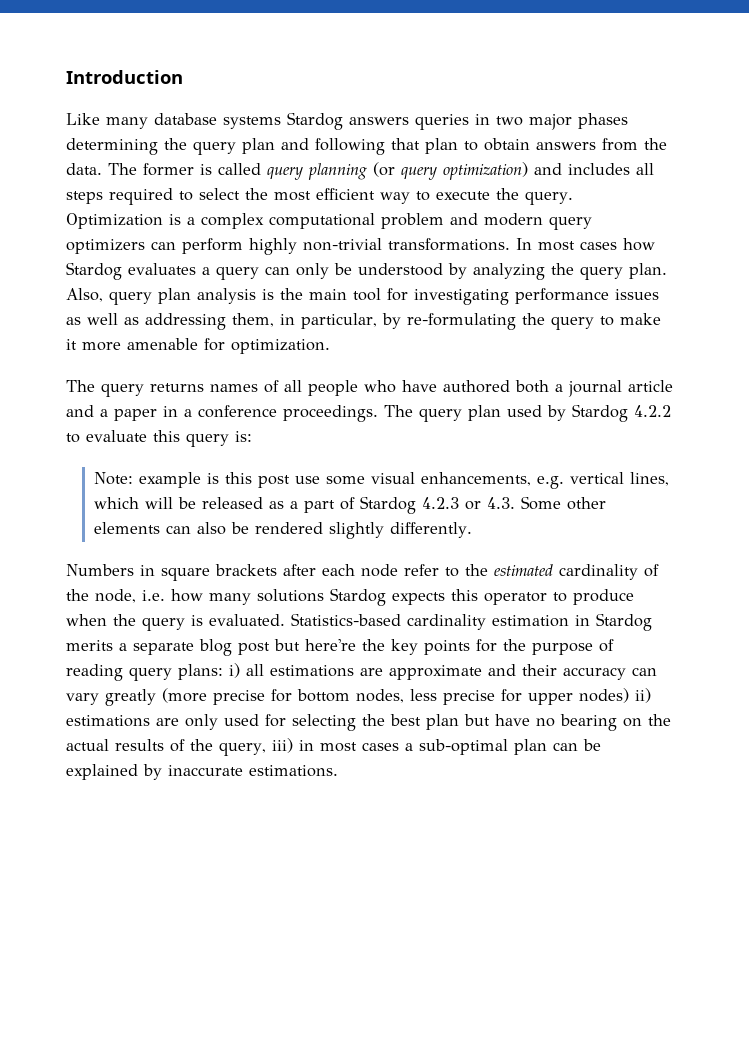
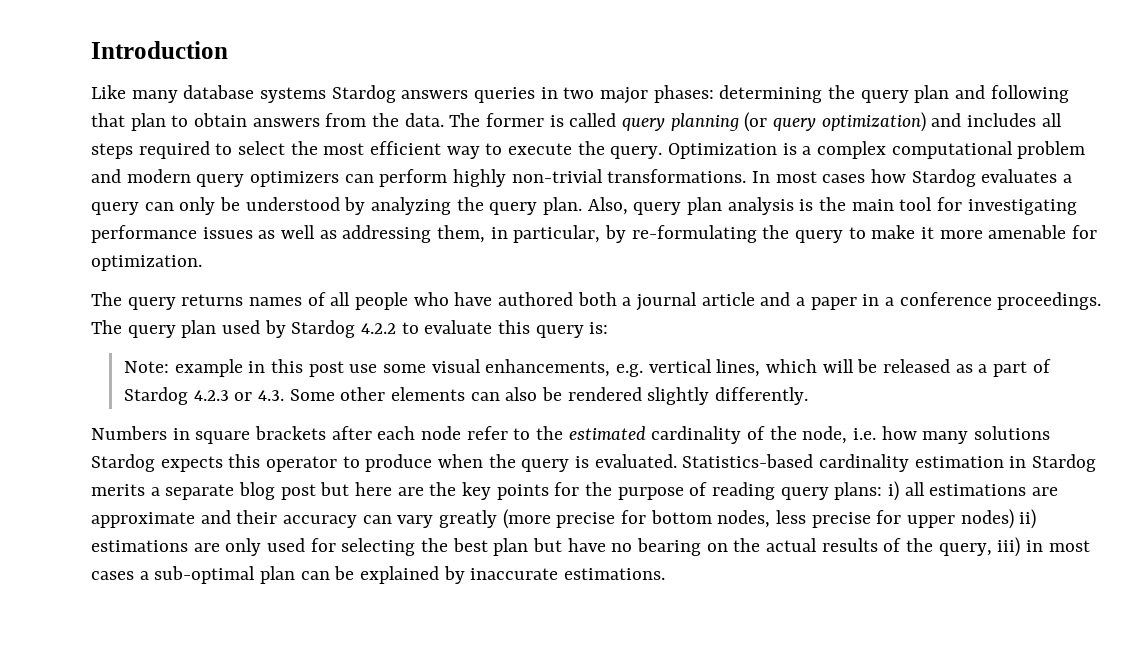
- Like many database systems Stardog answers queries in two major phases determining the query plan and following that plan to obtain answers from the data.
+ Like many database systems Stardog answers queries in two major phases: determining the query plan and following that plan to obtain answers from the data.
- Note: example is this post use some visual enhancements, e.g. vertical lines, which will be released as a part of Stardog 4.2.3 or 4.3. Some other elements can also be rendered slightly differently.
+ Note: example in this post use some visual enhancements, e.g. vertical lines, which will be released as a part of Stardog 4.2.3 or 4.3. Some other elements can also be rendered slightly differently.
- Statistics-based cardinality estimation in Stardog merits a separate blog post but here're the key points for the purpose of reading query plans:
+ Statistics-based cardinality estimation in Stardog merits a separate blog post but here are the key points for the purpose of reading query plans:

